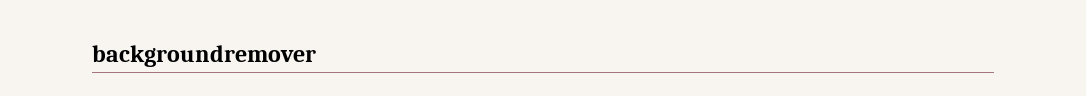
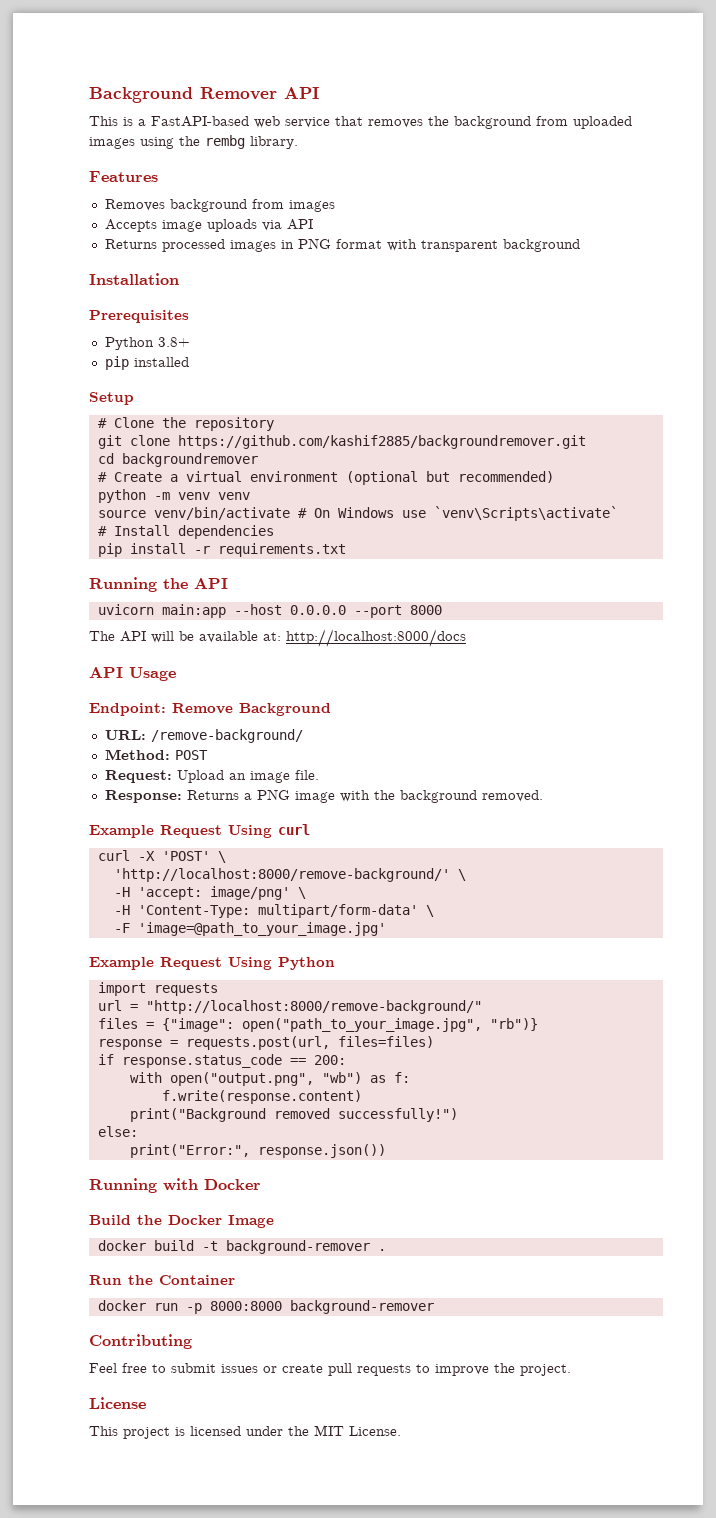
- backgroundremover
+ Background Remover API
+ This is a FastAPI-based web service that removes the background from uploaded images using the rembg library.
+ Features
+ Removes background from images
+ Accepts image uploads via API
+ Returns processed images in PNG format with transparent background
+ Installation
+ Prerequisites
+ Python 3.8+
+ pip installed
+ Setup
+ # Clone the repository
+ git clone https://github.com/kashif2885/backgroundremover.git
+ cd backgroundremover
+ # Create a virtual environment (optional but recommended)
+ python -m venv venv
+ source venv/bin/activate # On Windows use `venv\Scripts\activate`
+ # Install dependencies
+ pip install -r requirements.txt
+ Running the API
+ uvicorn main:app --host 0.0.0.0 --port 8000
+ The API will be available at: http://localhost:8000/docs
+ API Usage
+ Endpoint: Remove Background
+ URL: /remove-background/
+ Method: POST
+ Request: Upload an image file.
+ Response: Returns a PNG image with the background removed.
+ Example Request Using curl
+ curl -X 'POST' \
+ 'http://localhost:8000/remove-background/' \
+ -H 'accept: image/png' \
+ -H 'Content-Type: multipart/form-data' \
+ -F 'image=@path_to_your_image.jpg'
+ Example Request Using Python
+ import requests
+ url = "http://localhost:8000/remove-background/"
+ files = {"image": open("path_to_your_image.jpg", "rb")}
+ response = requests.post(url, files=files)
+ if response.status_code == 200:
+ with open("output.png", "wb") as f:
+ f.write(response.content)
+ print("Background removed successfully!")
+ else:
+ print("Error:", response.json())
+ Running with Docker
+ Build the Docker Image
+ docker build -t background-remover .
+ Run the Container
+ docker run -p 8000:8000 background-remover
+ Contributing
+ Feel free to submit issues or create pull requests to improve the project.
+ License
+ This project is licensed under the MIT License.

